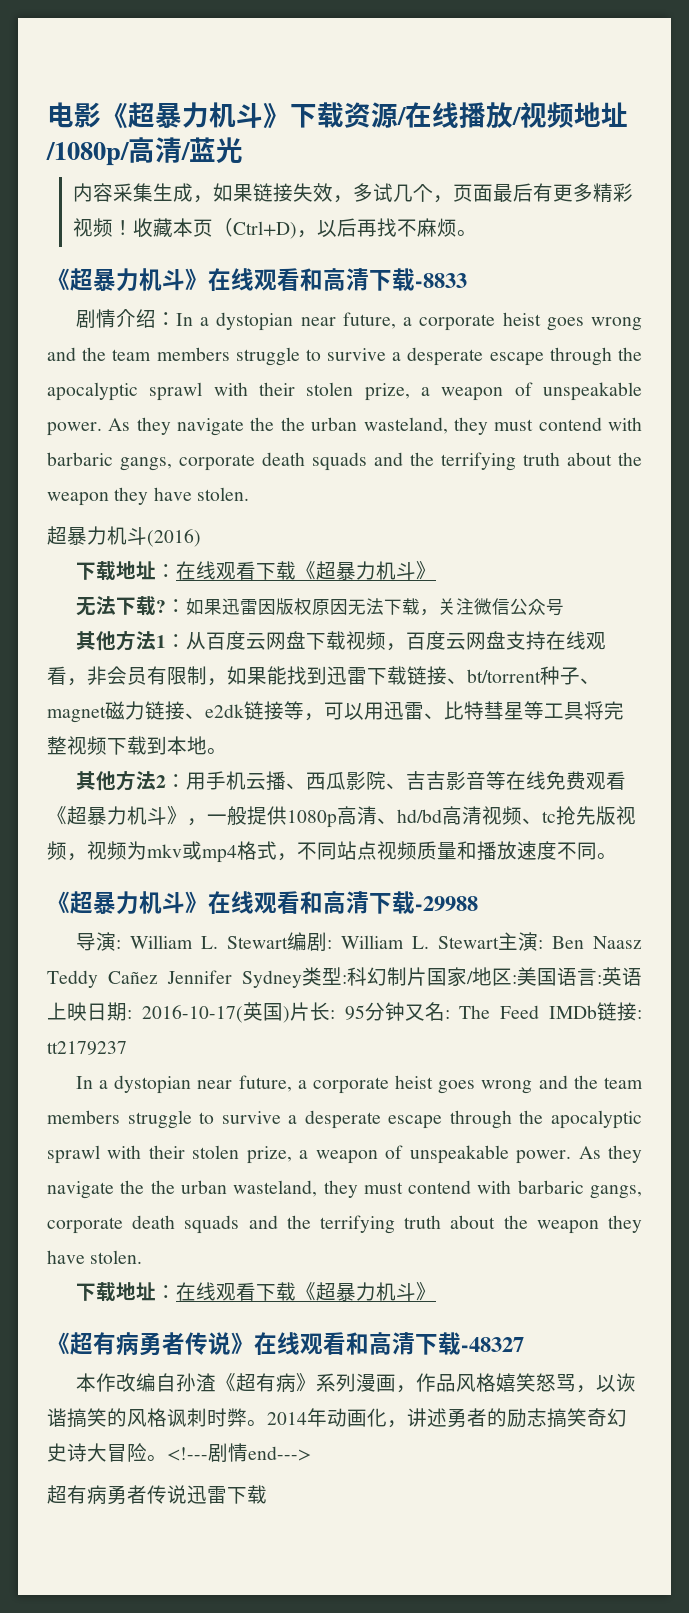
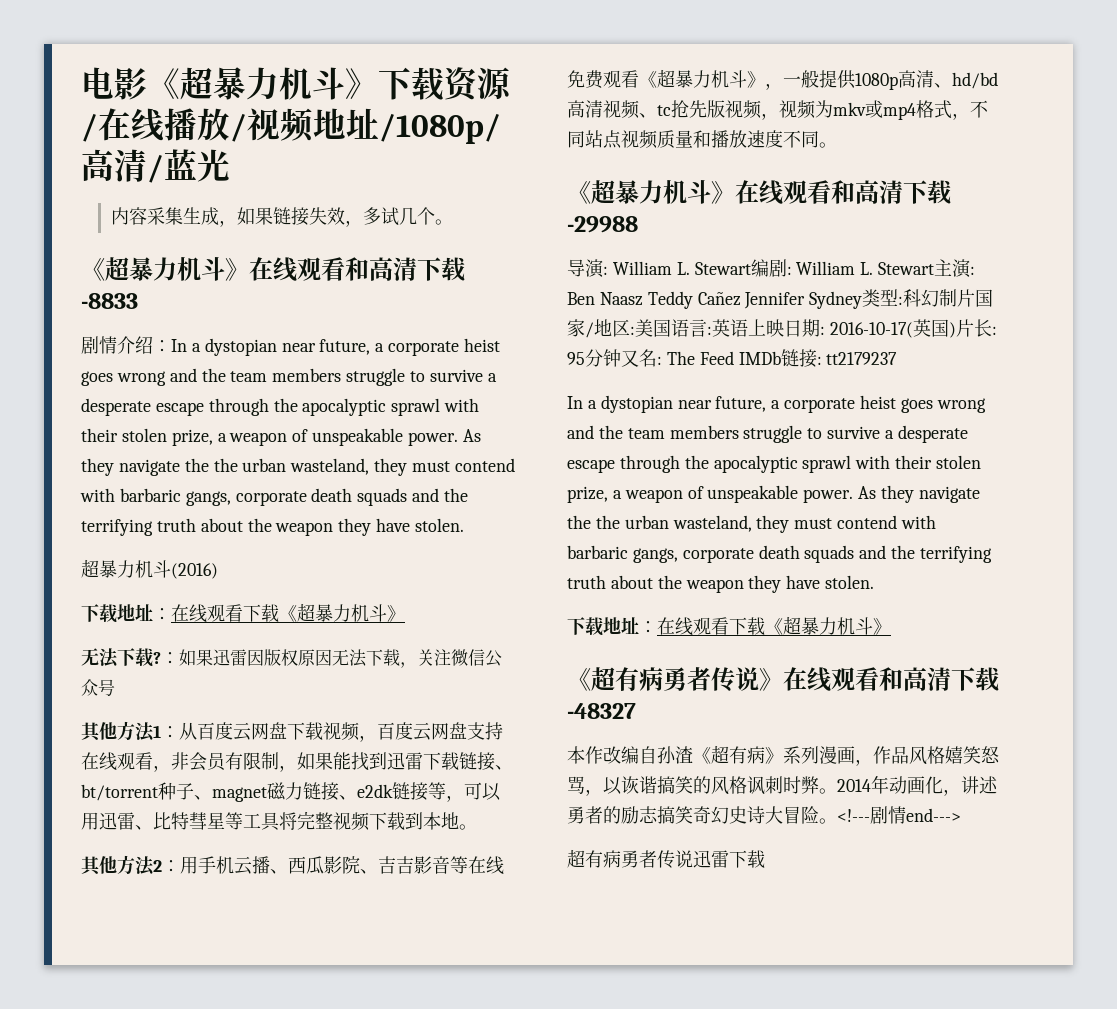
- 内容采集生成，如果链接失效，多试几个，页面最后有更多精彩视频！收藏本页（Ctrl+D)，以后再找不麻烦。
+ 内容采集生成，如果链接失效，多试几个。

